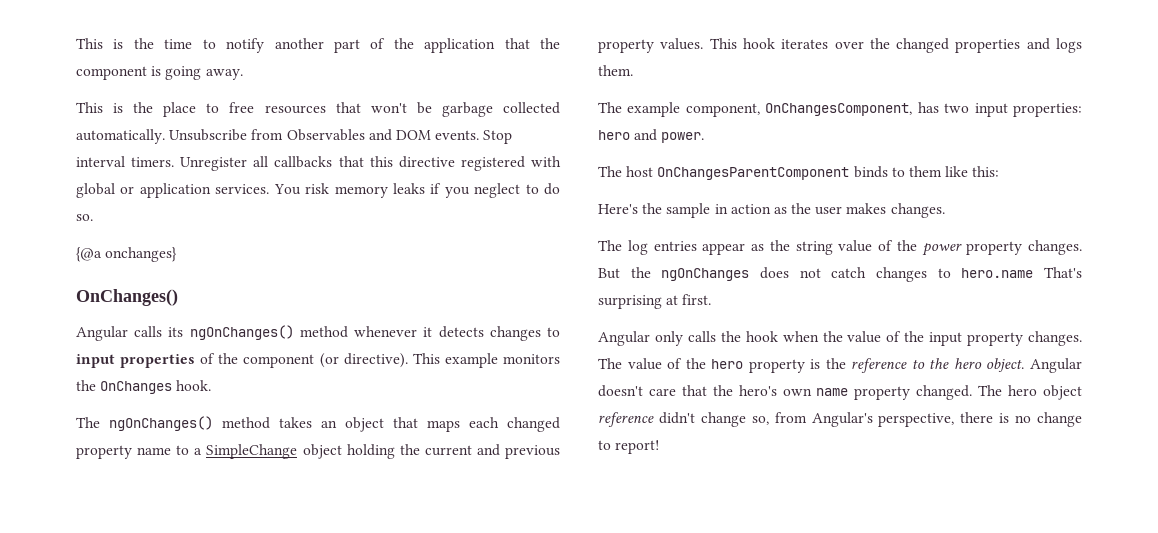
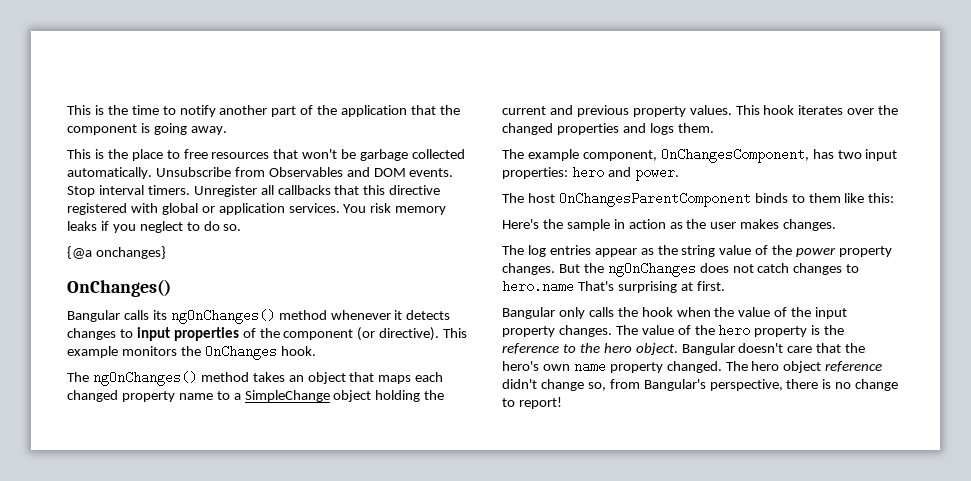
- Angular calls its ngOnChanges() method whenever it detects changes to input properties of the component (or directive).
+ Bangular calls its ngOnChanges() method whenever it detects changes to input properties of the component (or directive).
- Angular only calls the hook when the value of the input property changes.
+ Bangular only calls the hook when the value of the input property changes.
- Angular doesn't care that the hero's own name property changed.
+ Bangular doesn't care that the hero's own name property changed.
- The hero object reference didn't change so, from Angular's perspective, there is no change to report!
+ The hero object reference didn't change so, from Bangular's perspective, there is no change to report!

